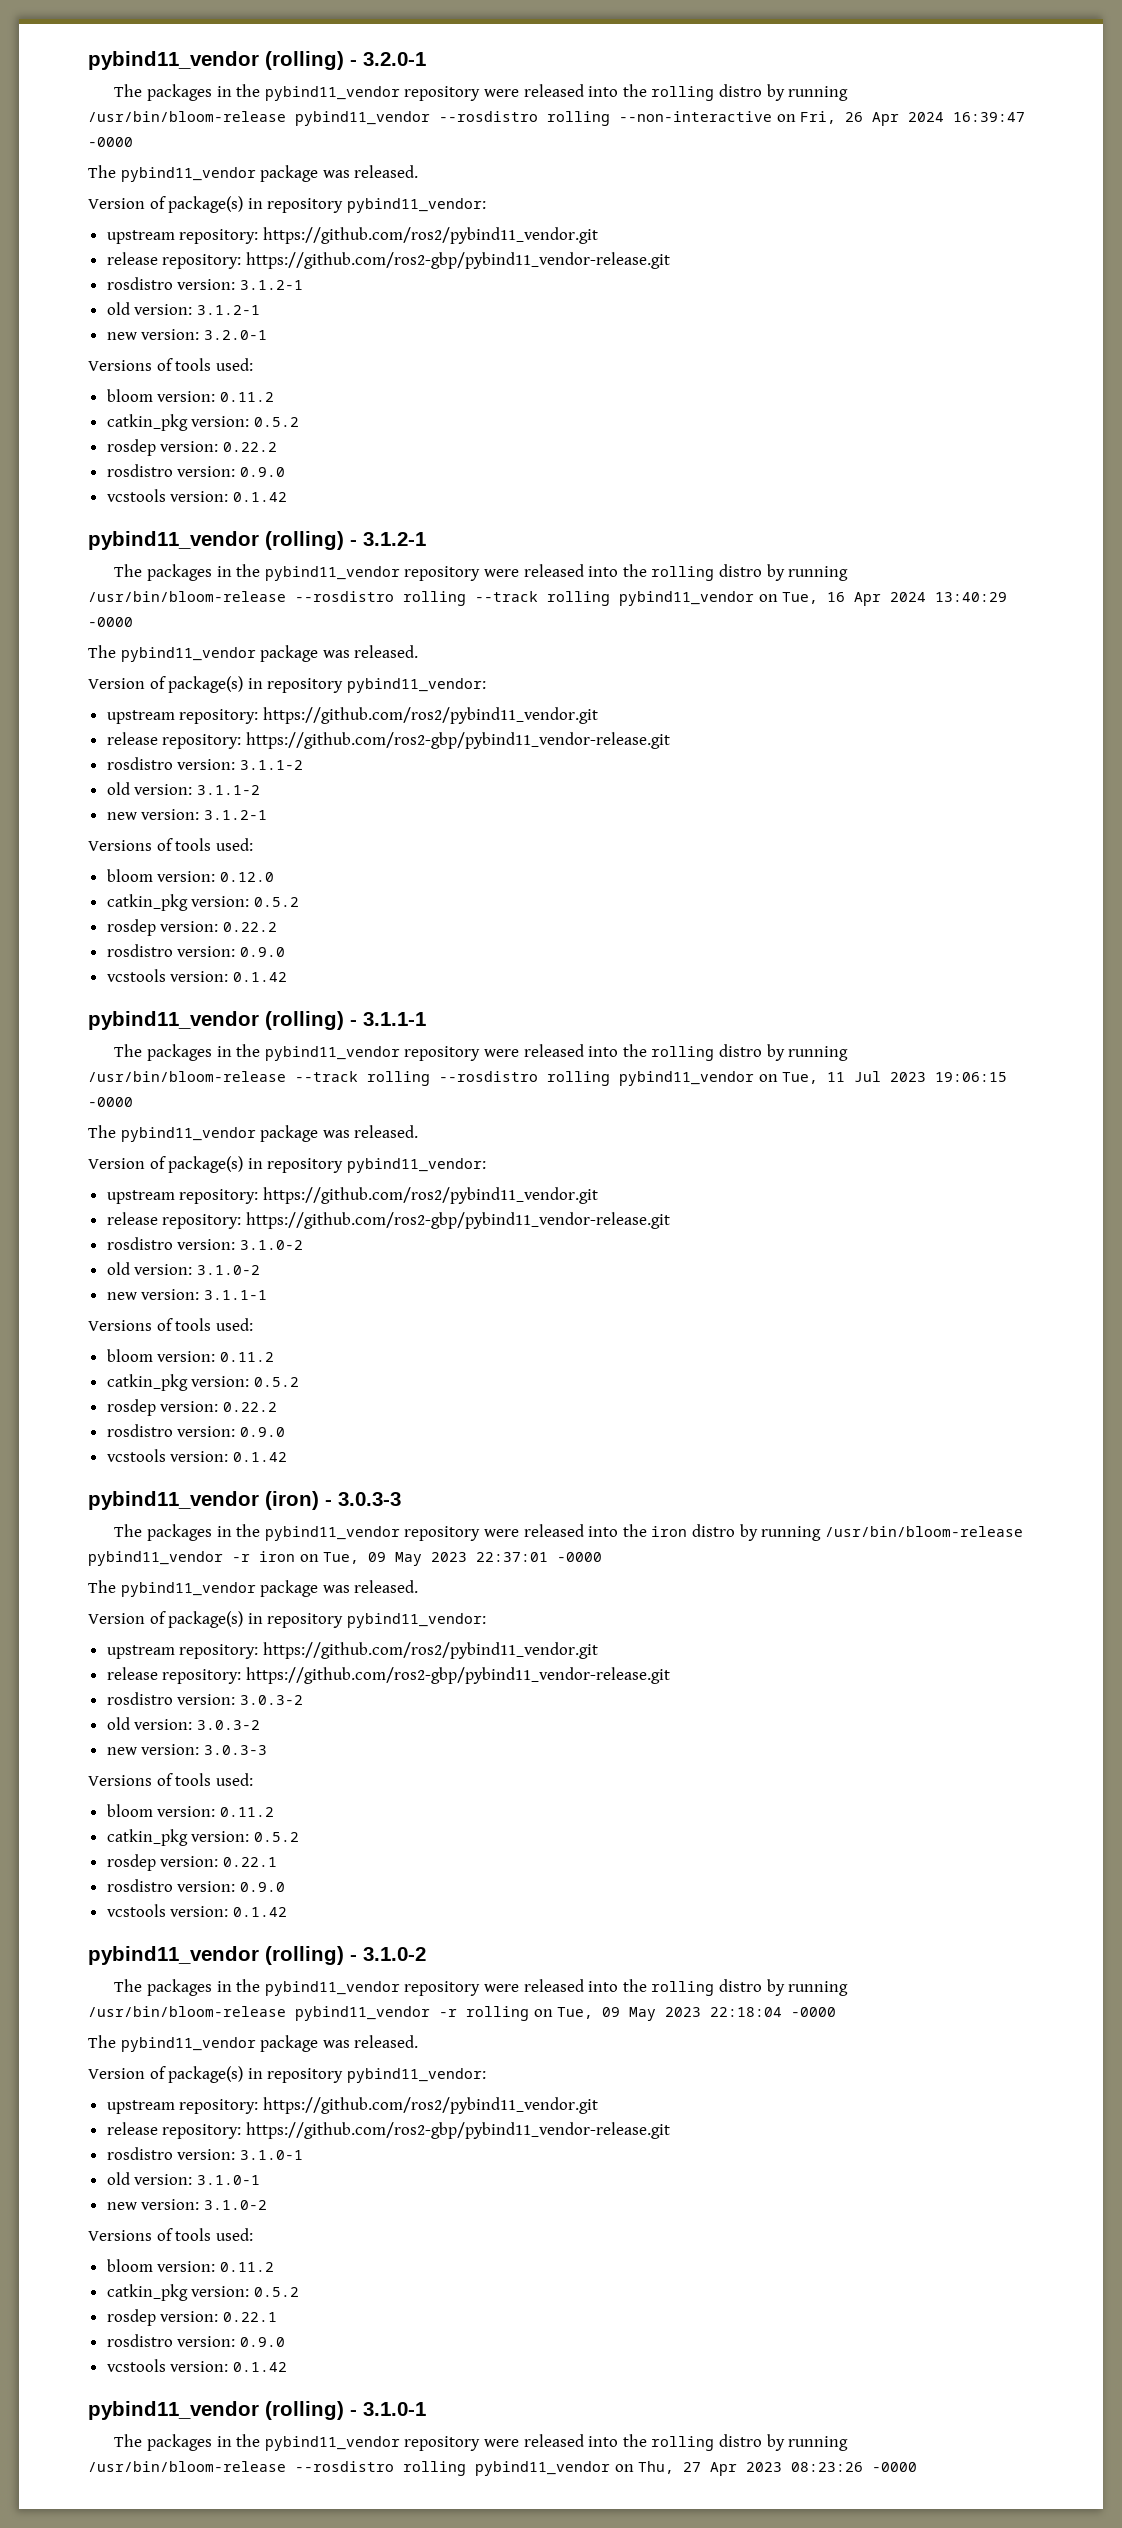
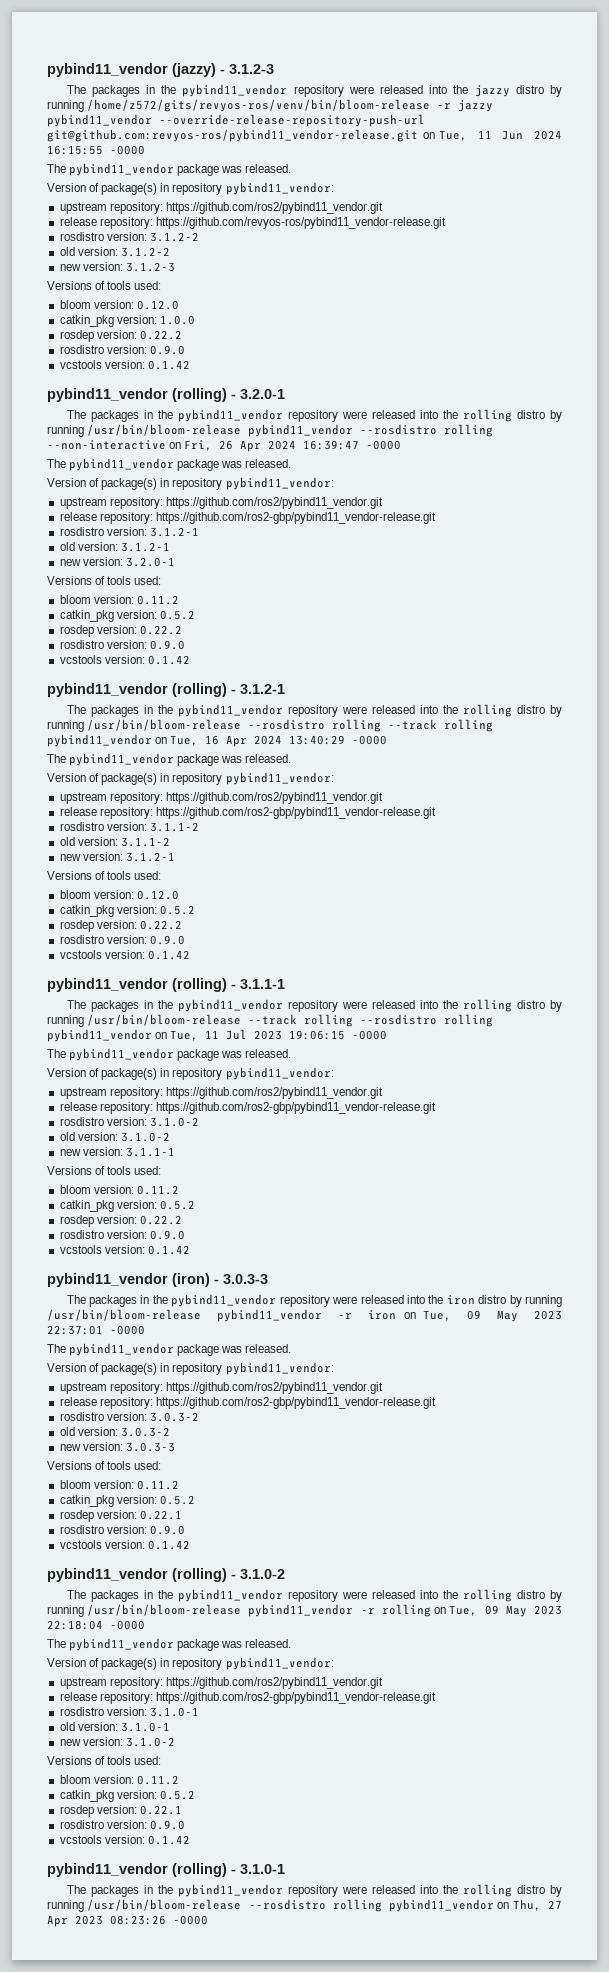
+ pybind11_vendor (jazzy) - 3.1.2-3
+ The packages in the pybind11_vendor repository were released into the jazzy distro by running /home/z572/gits/revyos-ros/venv/bin/bloom-release -r jazzy pybind11_vendor --override-release-repository-push-url git@github.com:revyos-ros/pybind11_vendor-release.git on Tue, 11 Jun 2024 16:15:55 -0000
+ The pybind11_vendor package was released.
+ Version of package(s) in repository pybind11_vendor:
+ upstream repository: https://github.com/ros2/pybind11_vendor.git
+ release repository: https://github.com/revyos-ros/pybind11_vendor-release.git
+ rosdistro version: 3.1.2-2
+ old version: 3.1.2-2
+ new version: 3.1.2-3
+ Versions of tools used:
+ bloom version: 0.12.0
+ catkin_pkg version: 1.0.0
+ rosdep version: 0.22.2
+ rosdistro version: 0.9.0
+ vcstools version: 0.1.42

